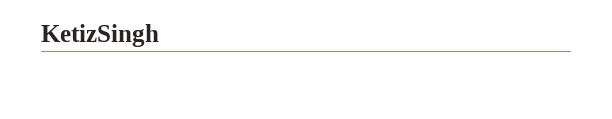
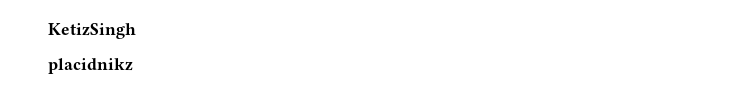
+ placidnikz

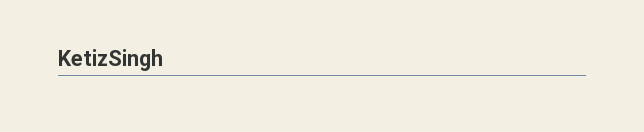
- placidnikz

